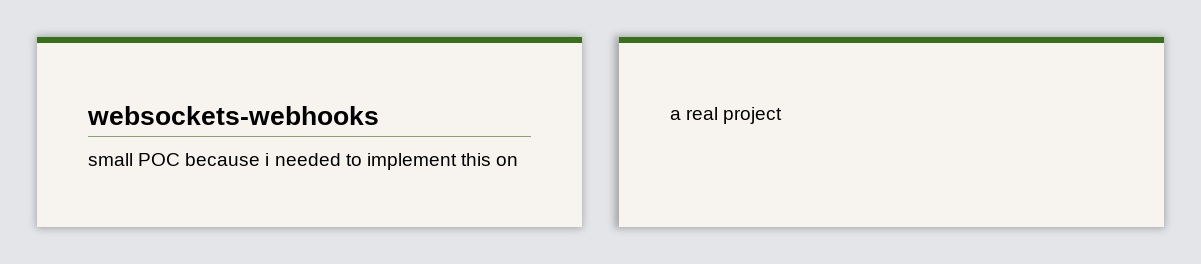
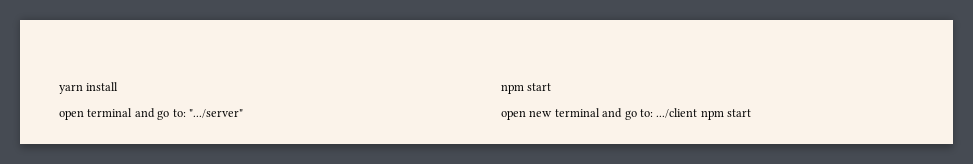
- websockets-webhooks
- small POC because i needed to implement this on a real project
+ yarn install
+ open terminal and go to: ".../server"
+ npm start
+ open new terminal and go to: .../client npm start

